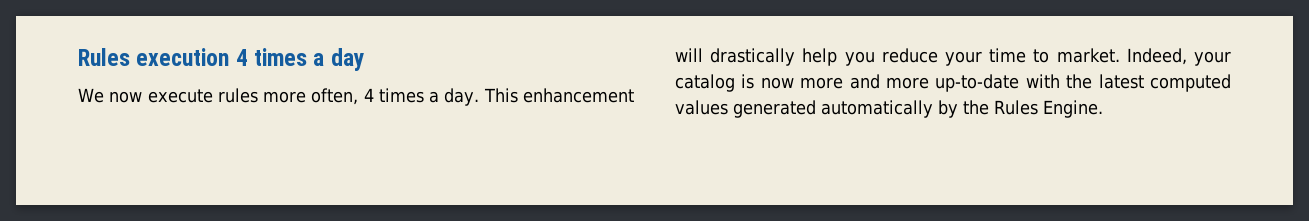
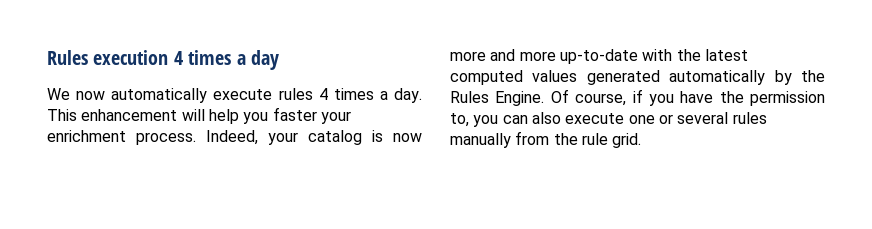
- We now execute rules more often, 4 times a day.
+ We now automatically execute rules 4 times a day.
- This enhancement will drastically help you reduce your time to market.
+ This enhancement will help you faster your enrichment process.
+ Of course, if you have the permission to, you can also execute one or several rules manually from the rule grid.

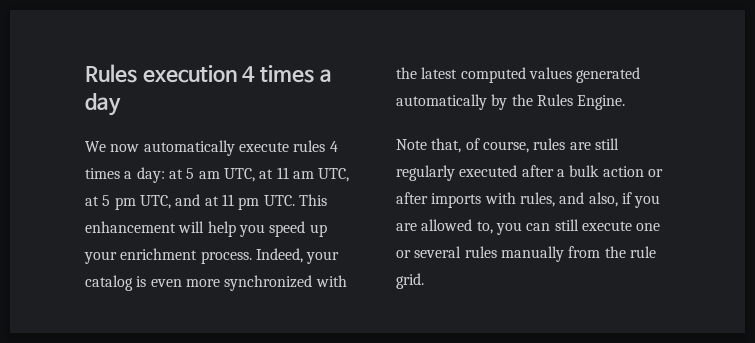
- We now automatically execute rules 4 times a day. This enhancement will help you faster your enrichment process.
+ We now automatically execute rules 4 times a day: at 5 am UTC, at 11 am UTC, at 5 pm UTC, and at 11 pm UTC. This enhancement will help you speed up your enrichment process.
- Indeed, your catalog is now more and more up-to-date with the latest computed values generated automatically by the Rules Engine. Of course, if you have the permission to, you can also execute one or several rules manually from the rule grid.
+ Indeed, your catalog is even more synchronized with the latest computed values generated automatically by the Rules Engine.
+ Note that, of course, rules are still regularly executed after a bulk action or after imports with rules, and also, if you are allowed to, you can still execute one or several rules manually from the rule grid.

